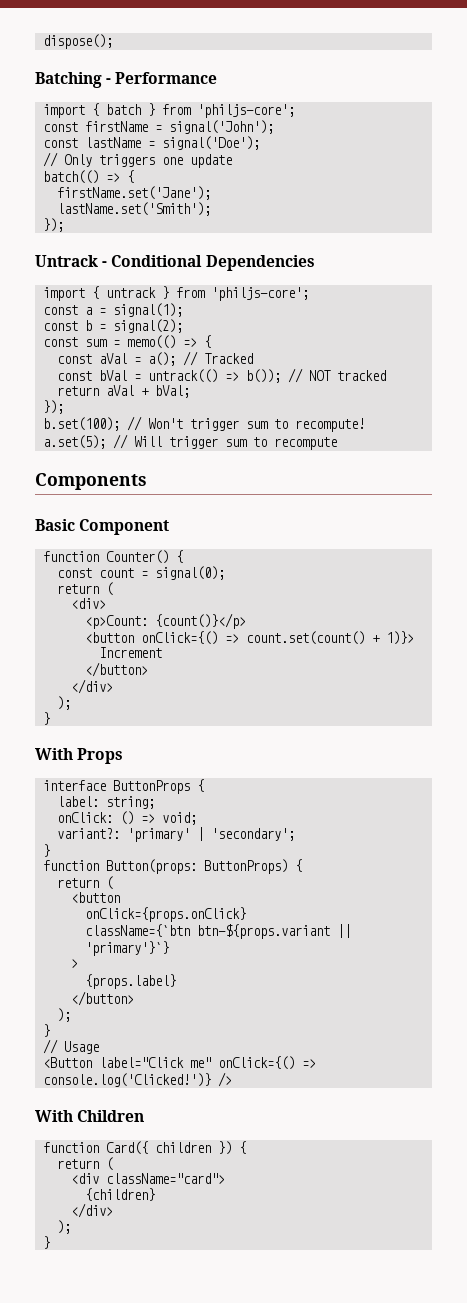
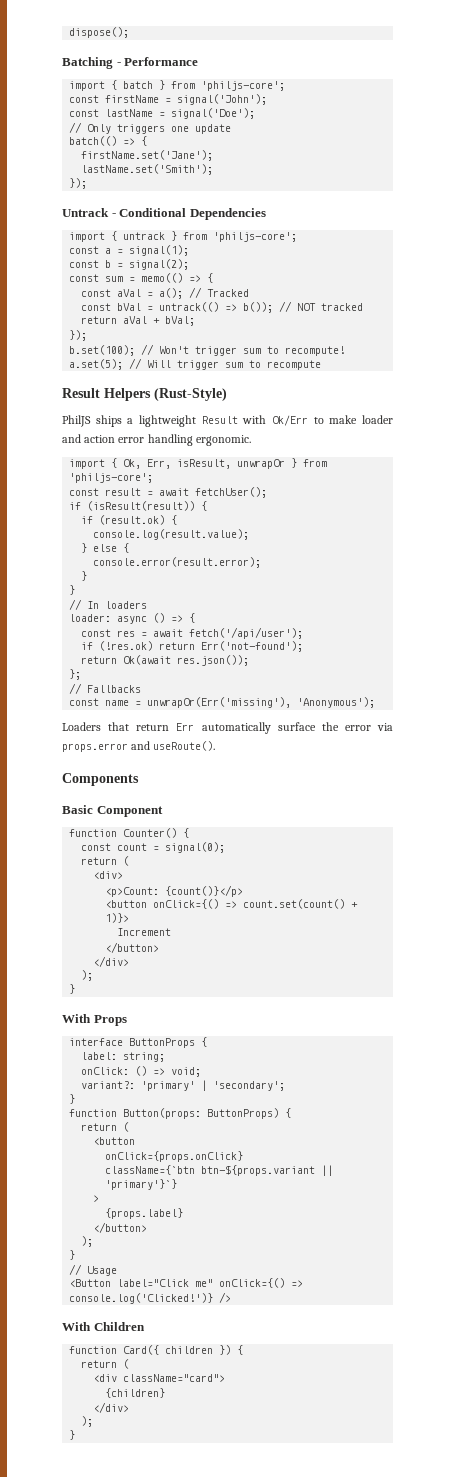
+ Result Helpers (Rust-Style)
+ PhilJS ships a lightweight Result with Ok/Err to make loader and action error handling ergonomic.
+ import { Ok, Err, isResult, unwrapOr } from 'philjs-core';
+ const result = await fetchUser();
+ if (isResult(result)) {
+ if (result.ok) {
+ console.log(result.value);
+ } else {
+ console.error(result.error);
+ }
+ }
+ // In loaders
+ loader: async () => {
+ const res = await fetch('/api/user');
+ if (!res.ok) return Err('not-found');
+ return Ok(await res.json());
+ };
+ // Fallbacks
+ const name = unwrapOr(Err('missing'), 'Anonymous');
+ Loaders that return Err automatically surface the error via props.error and useRoute().

